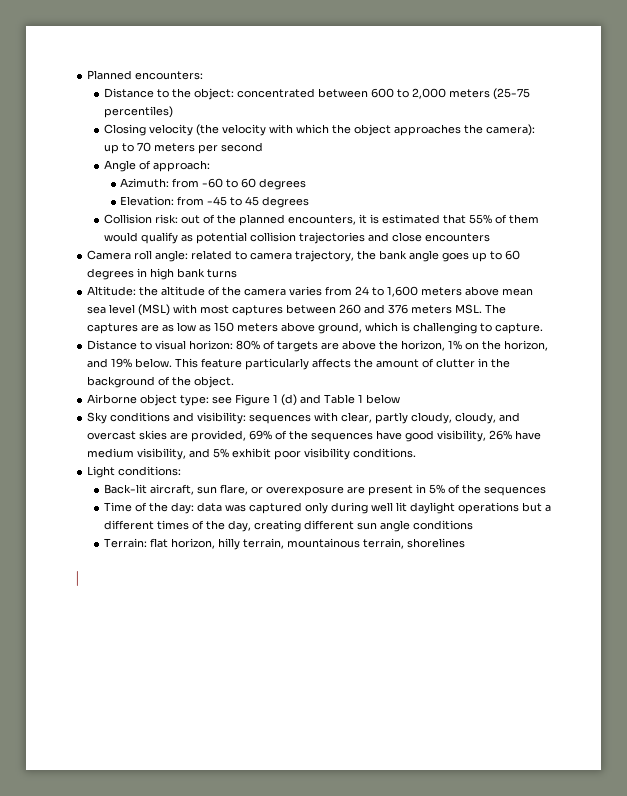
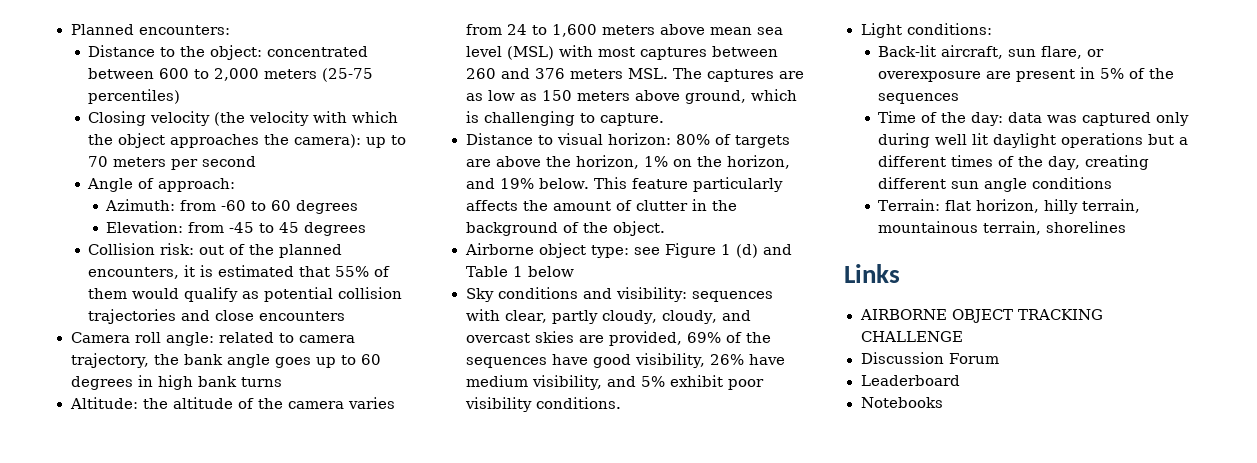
  Terrain: flat horizon, hilly terrain, mountainous terrain, shorelines
- |
+ Links
+ AIRBORNE OBJECT TRACKING CHALLENGE
+ Discussion Forum
+ Leaderboard
+ Notebooks

